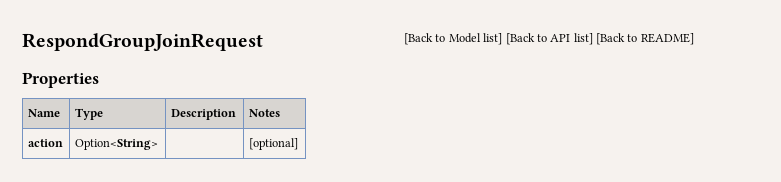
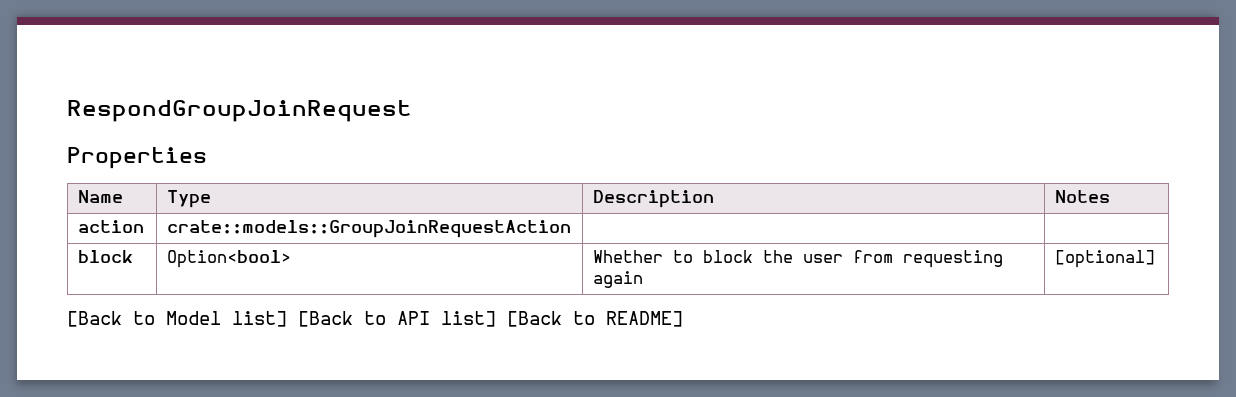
- action | Option<String> | | [optional]
+ action | crate::models::GroupJoinRequestAction | |
+ block | Option<bool> | Whether to block the user from requesting again | [optional]

